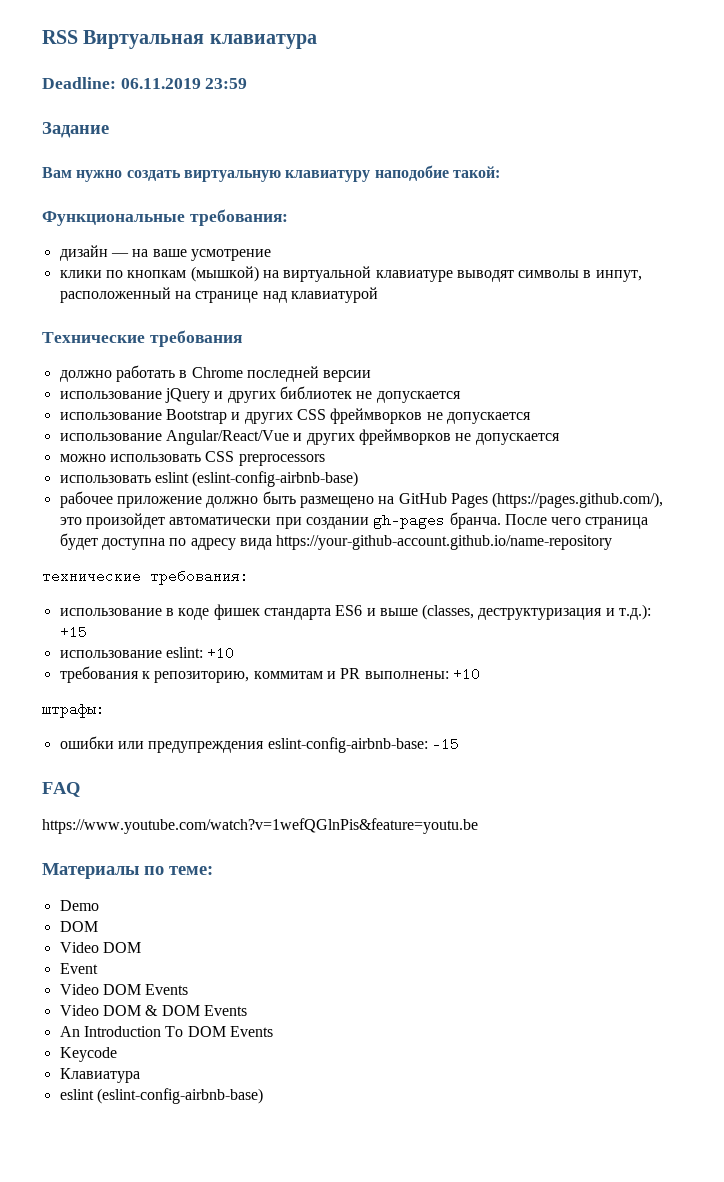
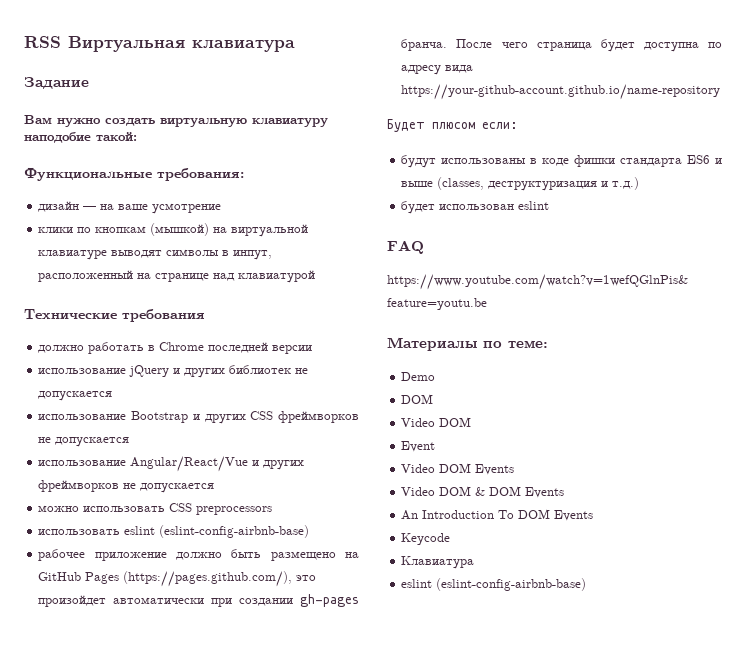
- Deadline: 06.11.2019 23:59
- технические требования:
- использование в коде фишек стандарта ES6 и выше (classes, деструктуризация и т.д.): +15
- использование eslint: +10
- требования к репозиторию, коммитам и PR выполнены: +10
- штрафы:
- ошибки или предупреждения eslint-config-airbnb-base: -15
+ Будет плюсом если:
+ будут использованы в коде фишки стандарта ES6 и выше (classes, деструктуризация и т.д.)
+ будет использован eslint

